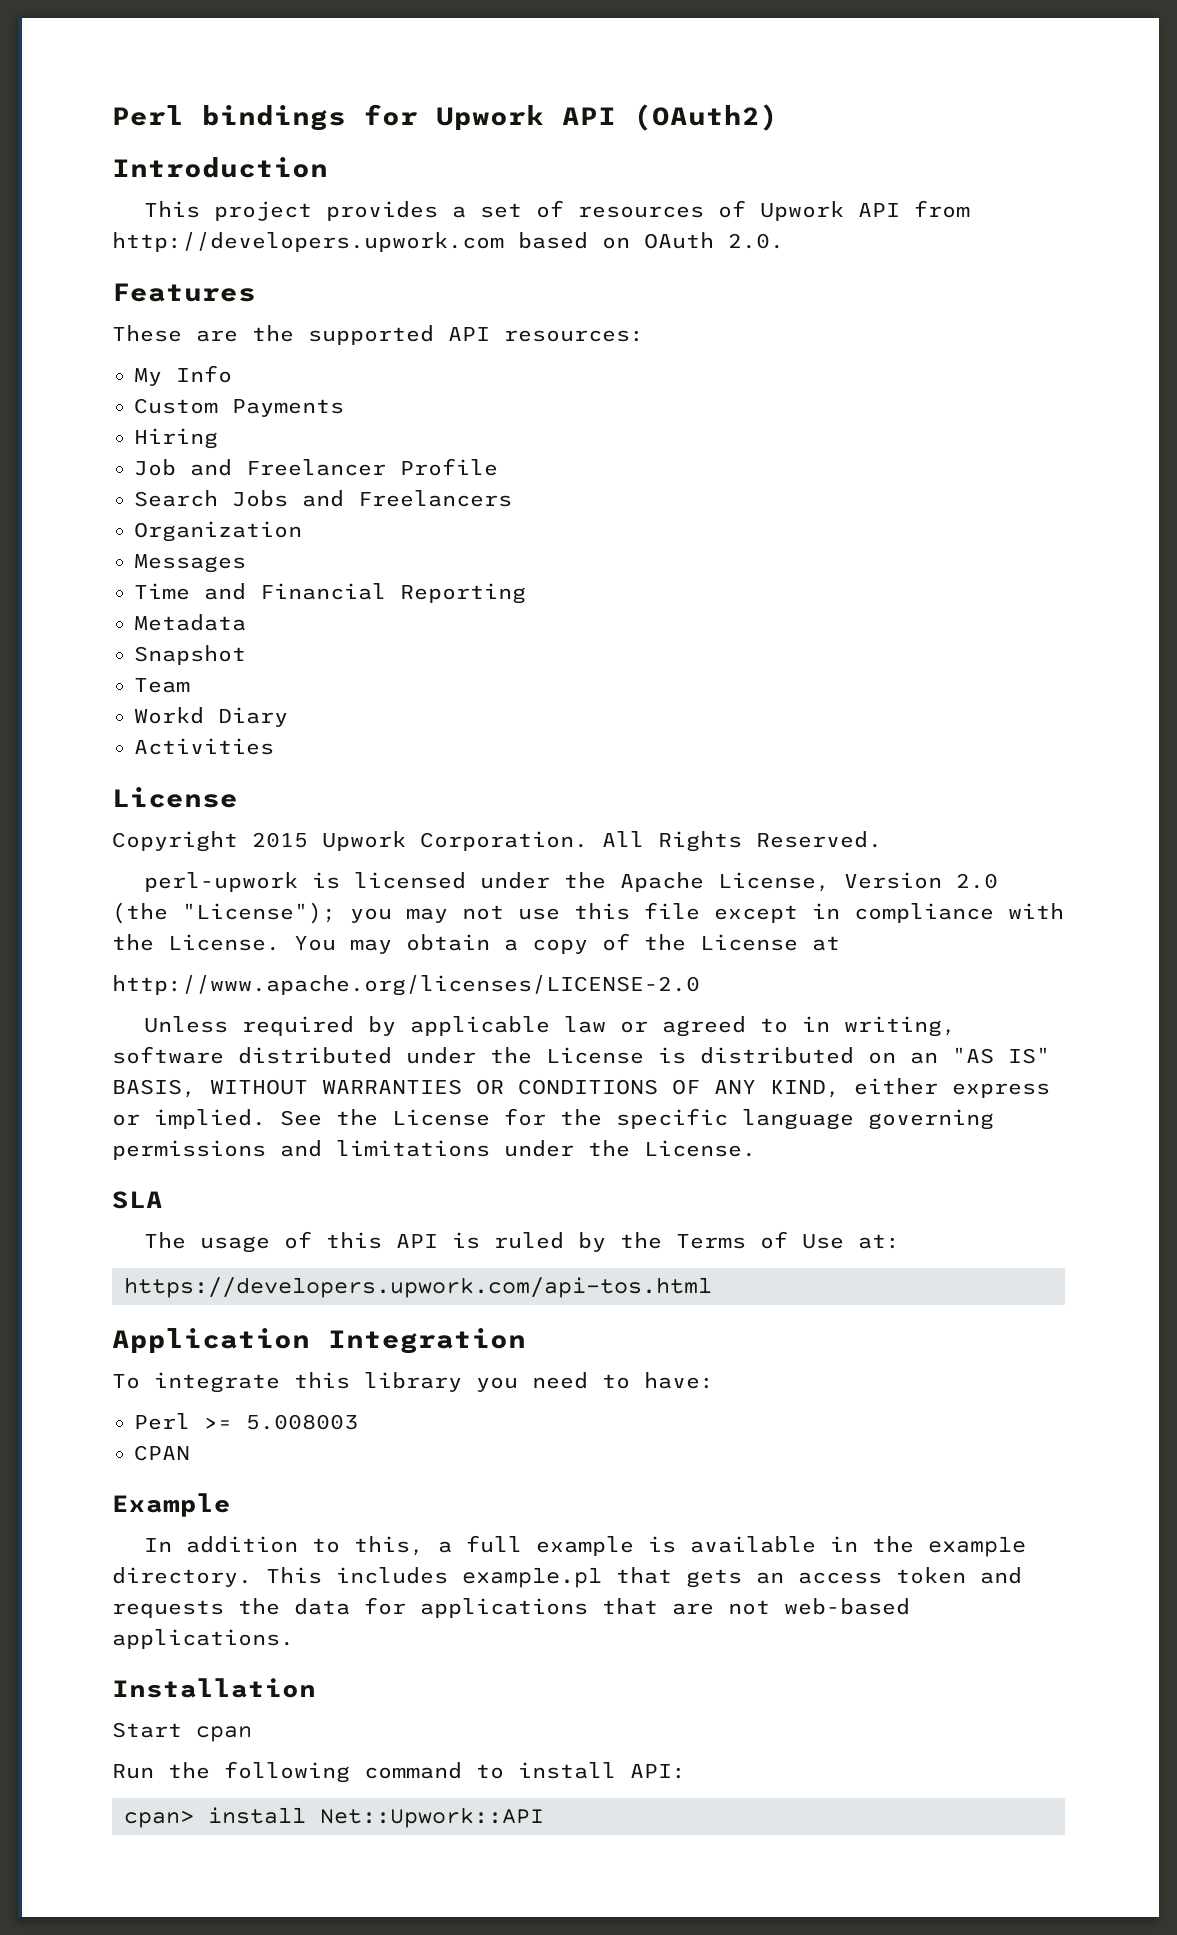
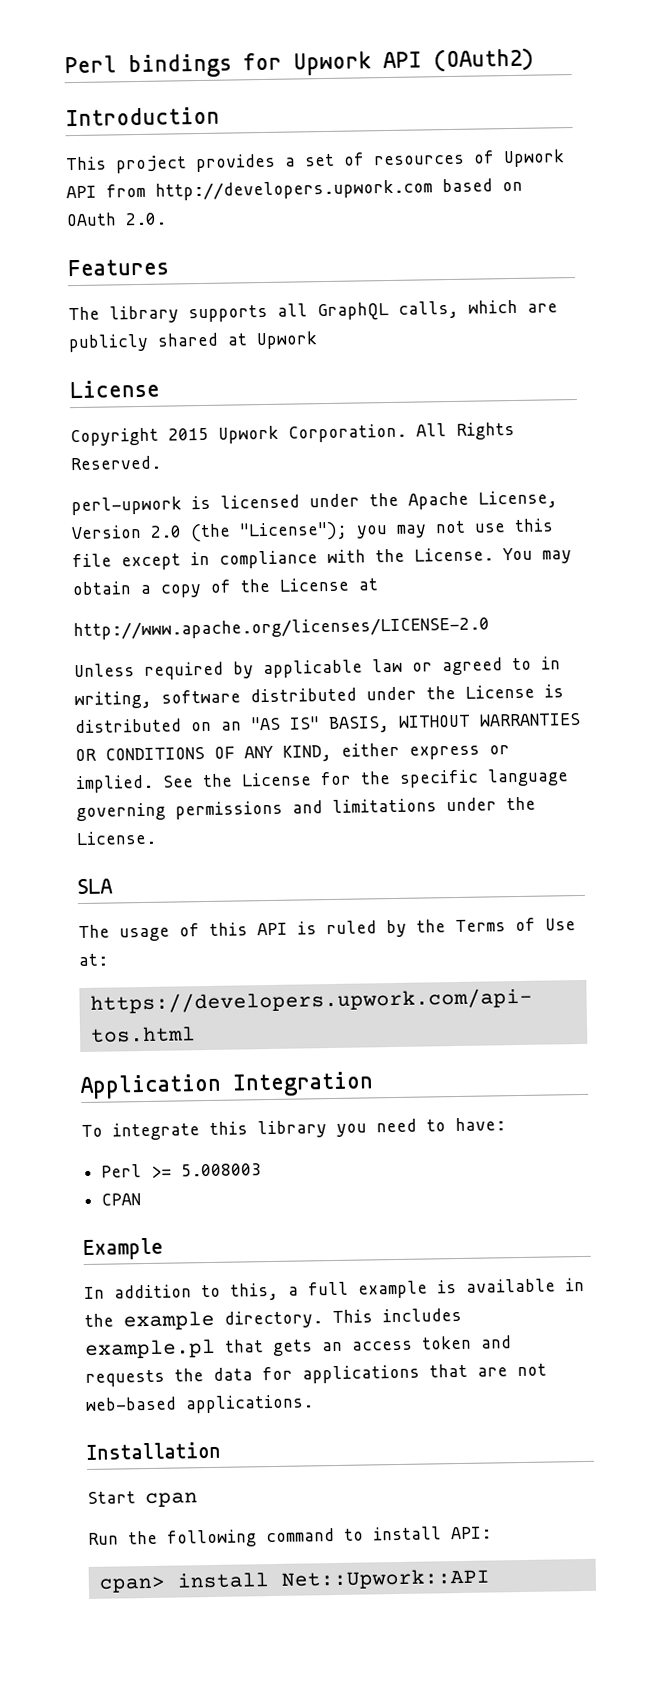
- These are the supported API resources:
- My Info
- Custom Payments
- Hiring
- Job and Freelancer Profile
- Search Jobs and Freelancers
- Organization
- Messages
- Time and Financial Reporting
- Metadata
- Snapshot
- Team
- Workd Diary
- Activities
+ The library supports all GraphQL calls, which are publicly shared at Upwork

